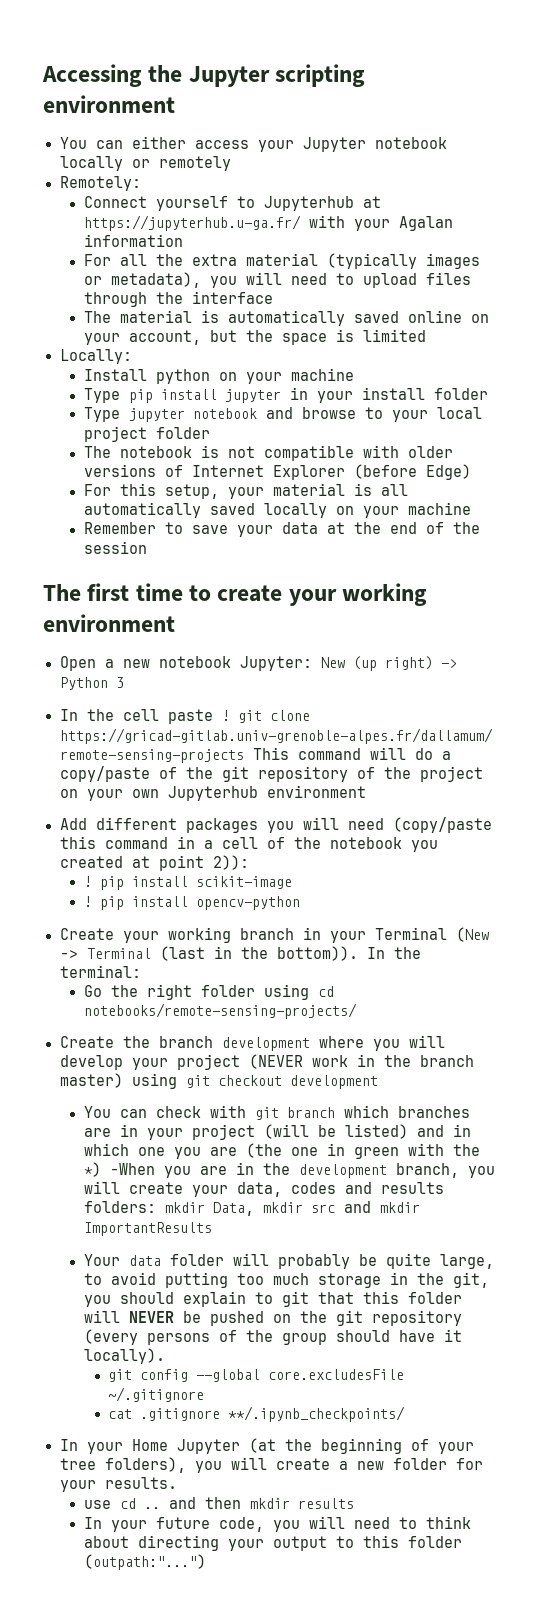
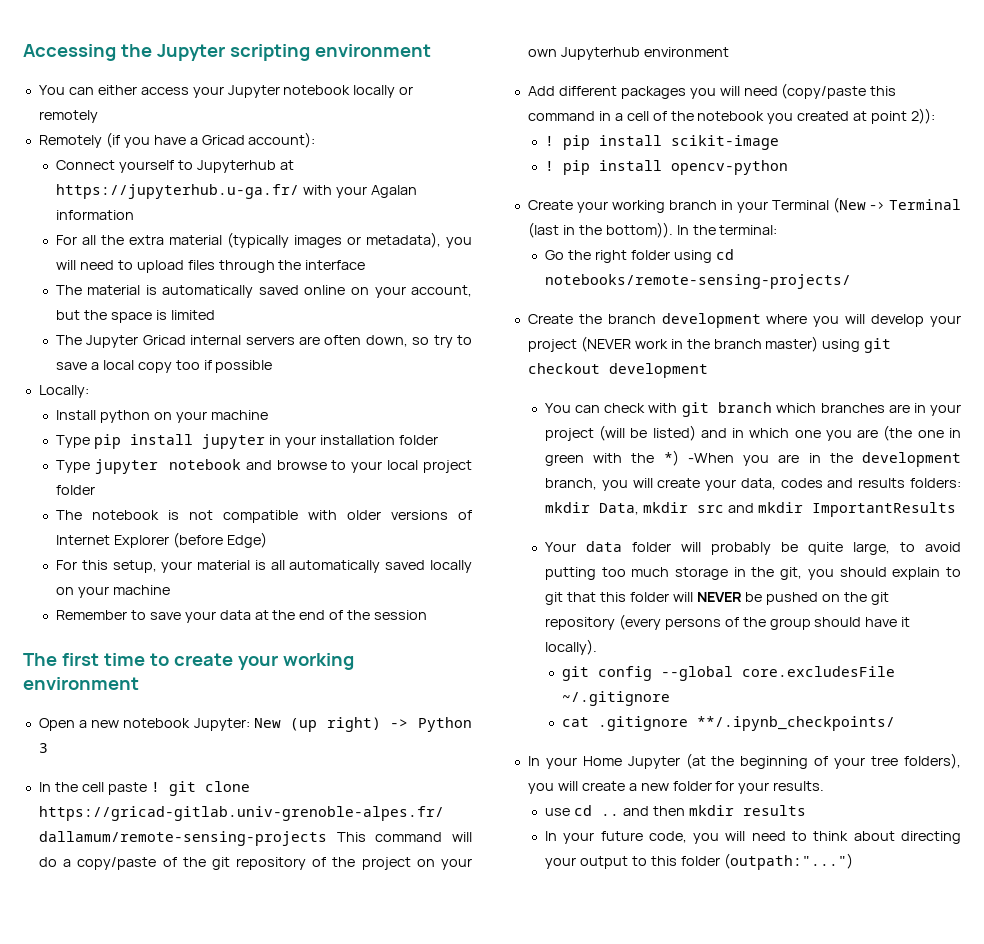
- Remotely:
+ Remotely (if you have a Gricad account):
+ The Jupyter Gricad internal servers are often down, so try to save a local copy too if possible
- Type pip install jupyter in your install folder
+ Type pip install jupyter in your installation folder

